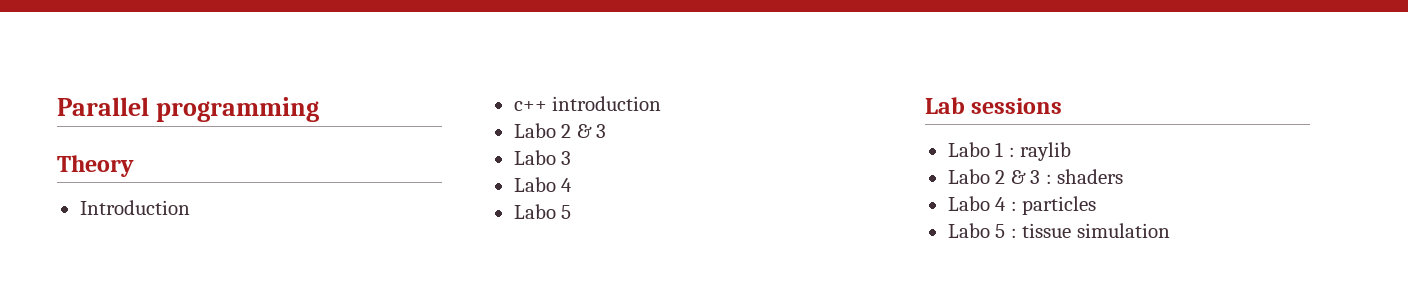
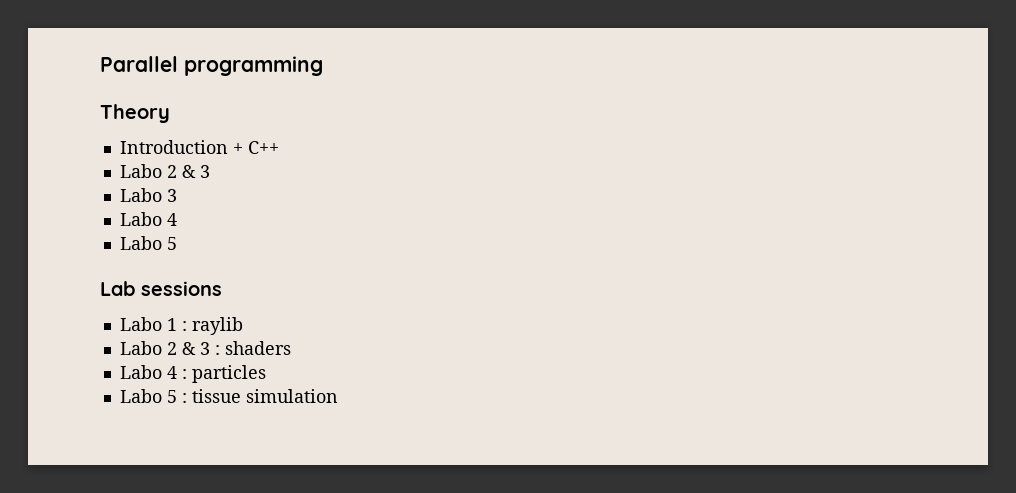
- Introduction
- c++ introduction
+ Introduction + C++

